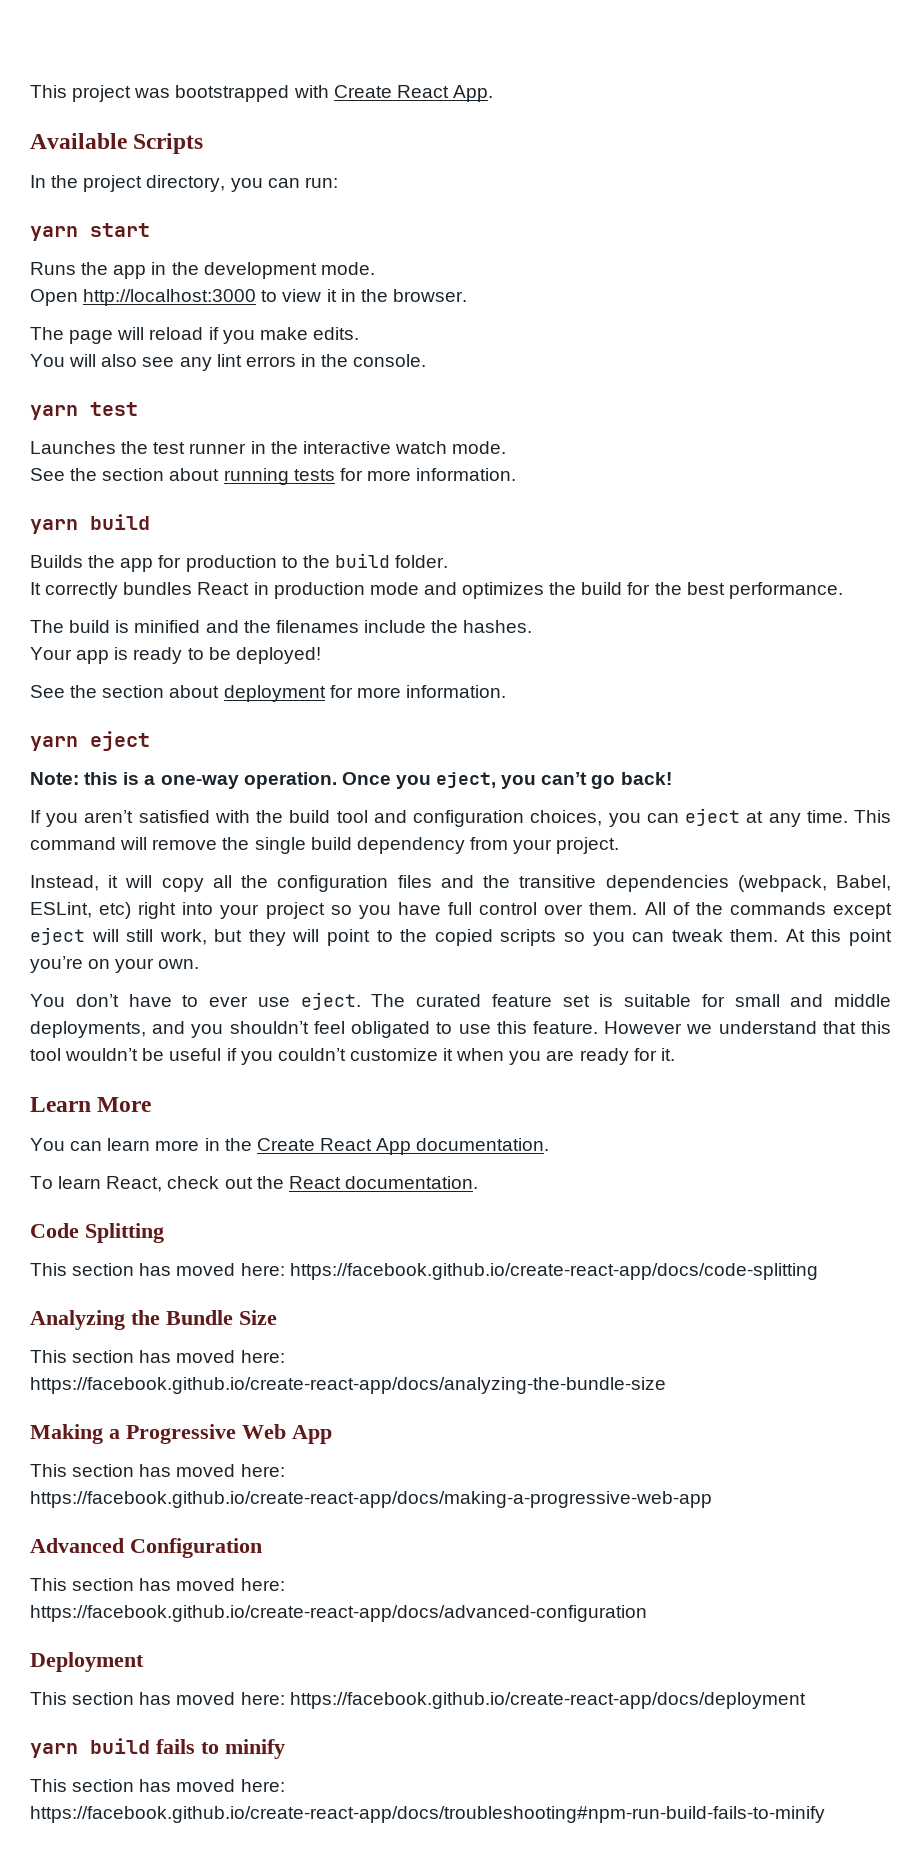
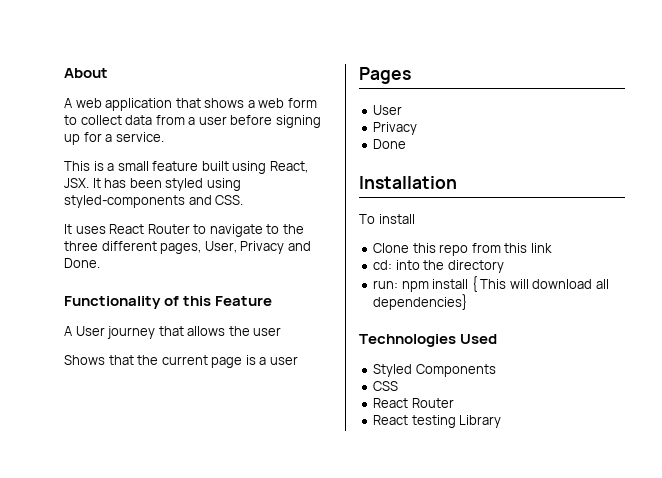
- This project was bootstrapped with Create React App.
- Available Scripts
- In the project directory, you can run:
- yarn start
- Runs the app in the development mode.
- Open http://localhost:3000 to view it in the browser.
- The page will reload if you make edits.
- You will also see any lint errors in the console.
- yarn test
- Launches the test runner in the interactive watch mode.
- See the section about running tests for more information.
- yarn build
- Builds the app for production to the build folder.
- It correctly bundles React in production mode and optimizes the build for the best performance.
- The build is minified and the filenames include the hashes.
- Your app is ready to be deployed!
- See the section about deployment for more information.
- yarn eject
- Note: this is a one-way operation. Once you eject, you can’t go back!
- If you aren’t satisfied with the build tool and configuration choices, you can eject at any time. This command will remove the single build dependency from your project.
- Instead, it will copy all the configuration files and the transitive dependencies (webpack, Babel, ESLint, etc) right into your project so you have full control over them. All of the commands except eject will still work, but they will point to the copied scripts so you can tweak them. At this point you’re on your own.
- You don’t have to ever use eject. The curated feature set is suitable for small and middle deployments, and you shouldn’t feel obligated to use this feature. However we understand that this tool wouldn’t be useful if you couldn’t customize it when you are ready for it.
- Learn More
- You can learn more in the Create React App documentation.
- To learn React, check out the React documentation.
- Code Splitting
- This section has moved here: https://facebook.github.io/create-react-app/docs/code-splitting
- Analyzing the Bundle Size
- This section has moved here: https://facebook.github.io/create-react-app/docs/analyzing-the-bundle-size
- Making a Progressive Web App
- This section has moved here: https://facebook.github.io/create-react-app/docs/making-a-progressive-web-app
- Advanced Configuration
- This section has moved here: https://facebook.github.io/create-react-app/docs/advanced-configuration
- Deployment
- This section has moved here: https://facebook.github.io/create-react-app/docs/deployment
- yarn build fails to minify
- This section has moved here: https://facebook.github.io/create-react-app/docs/troubleshooting#npm-run-build-fails-to-minify
+ About
+ A web application that shows a web form to collect data from a user before signing up for a service.
+ This is a small feature built using React, JSX. It has been styled using styled-components and CSS.
+ It uses React Router to navigate to the three different pages, User, Privacy and Done.
+ Functionality of this Feature
+ A User journey that allows the user
+ Shows that the current page is a user
+ Pages
+ User
+ Privacy
+ Done
+ Installation
+ To install
+ Clone this repo from this link
+ cd: into the directory
+ run: npm install { This will download all dependencies}
+ Technologies Used
+ Styled Components
+ CSS
+ React Router
+ React testing Library

